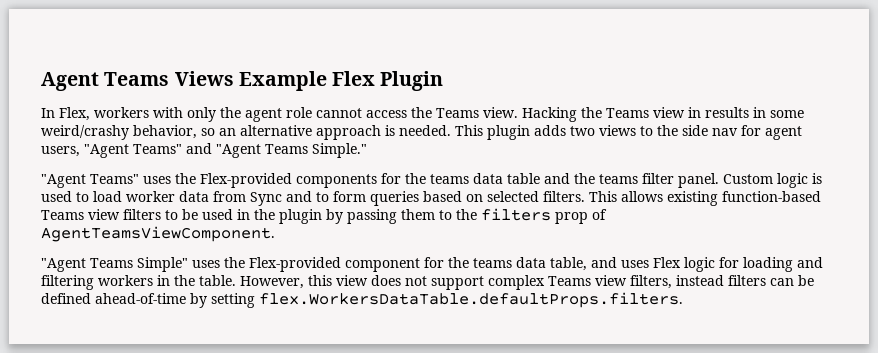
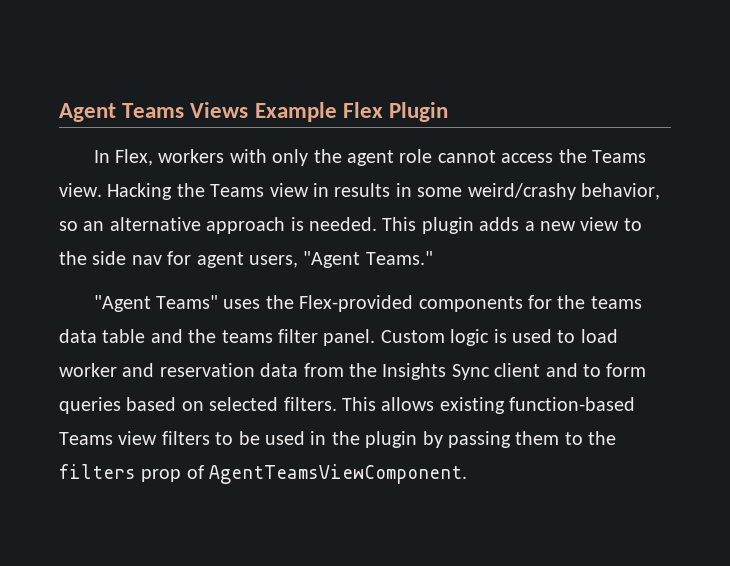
- This plugin adds two views to the side nav for agent users, "Agent Teams" and "Agent Teams Simple."
+ This plugin adds a new view to the side nav for agent users, "Agent Teams."
- Custom logic is used to load worker data from Sync and to form queries based on selected filters.
+ Custom logic is used to load worker and reservation data from the Insights Sync client and to form queries based on selected filters.
- "Agent Teams Simple" uses the Flex-provided component for the teams data table, and uses Flex logic for loading and filtering workers in the table. However, this view does not support complex Teams view filters, instead filters can be defined ahead-of-time by setting flex.WorkersDataTable.defaultProps.filters.

